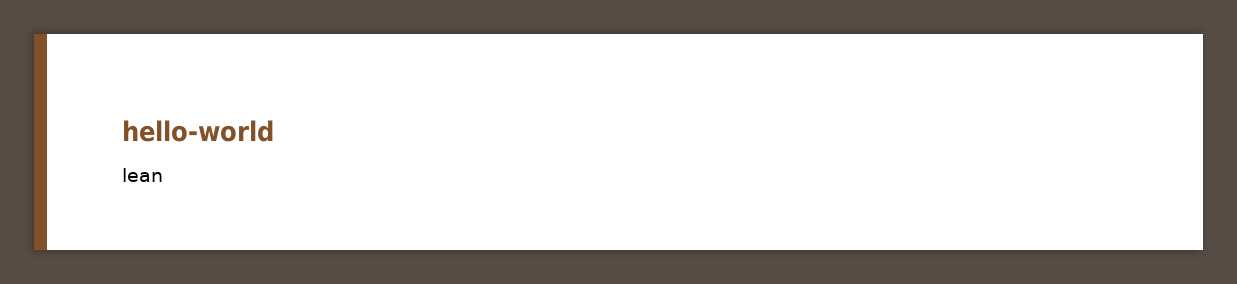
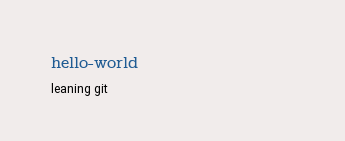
- lean
+ leaning git

